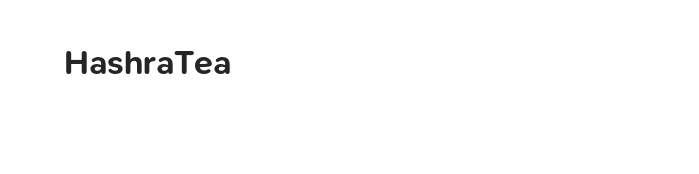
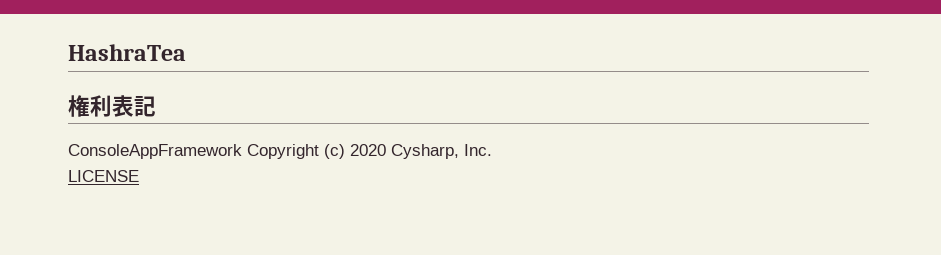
+ 権利表記
+ ConsoleAppFramework Copyright (c) 2020 Cysharp, Inc.
+ LICENSE

